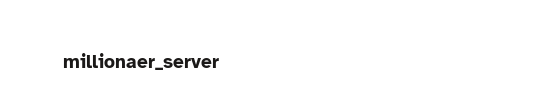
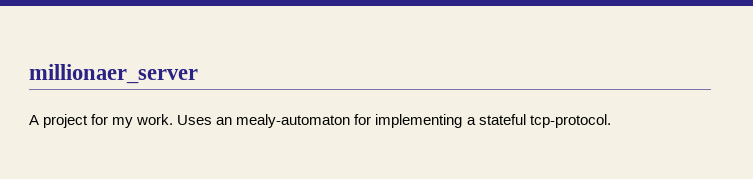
+ A project for my work. Uses an mealy-automaton for implementing a stateful tcp-protocol.

